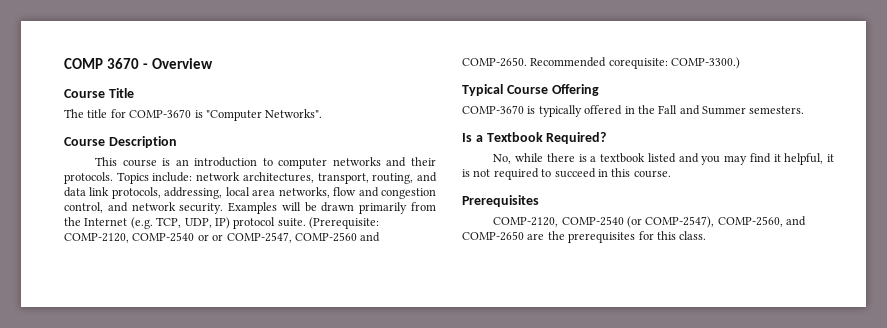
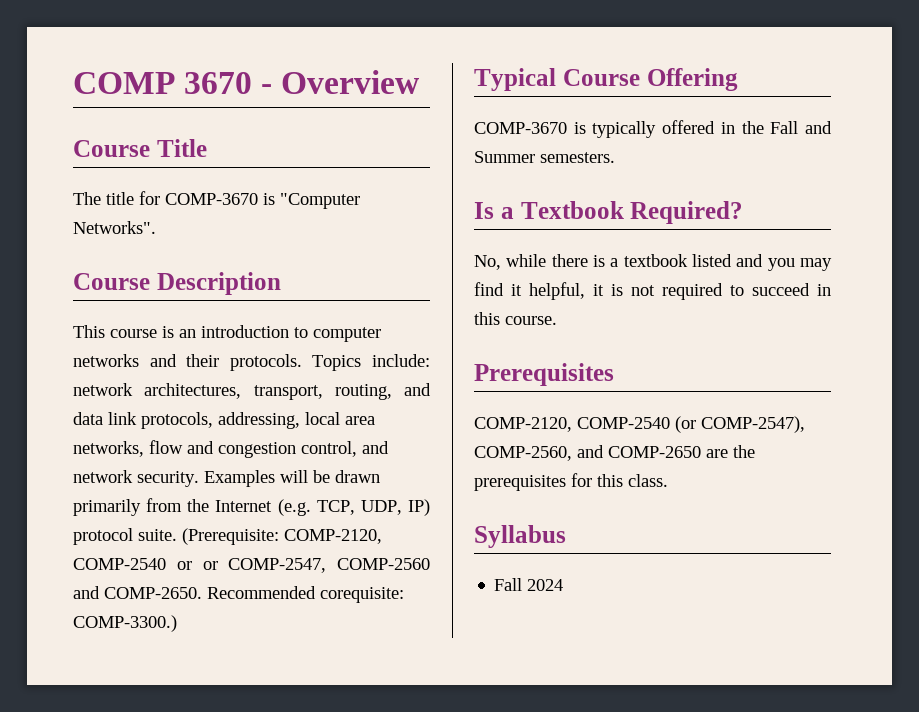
+ Syllabus
+ Fall 2024

